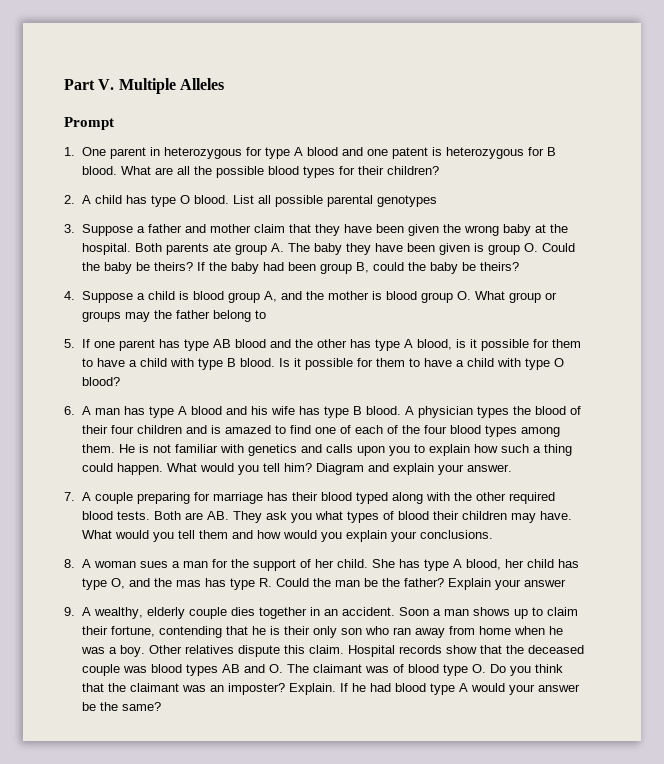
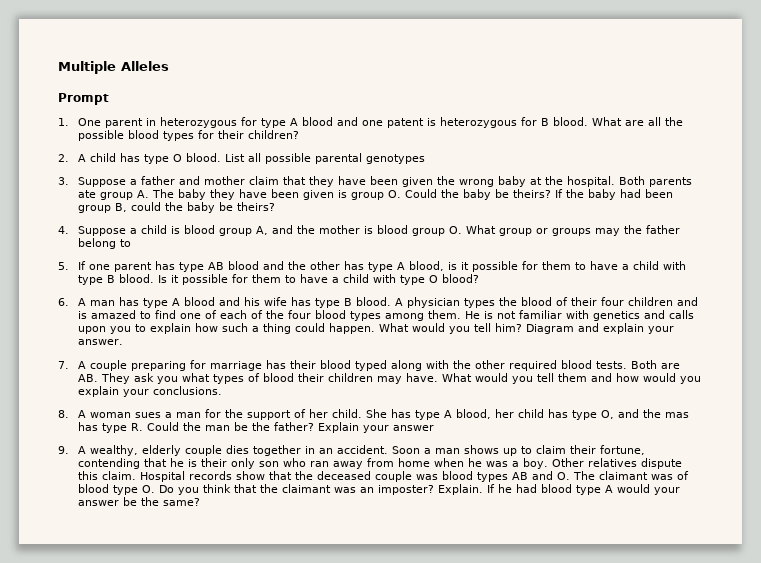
- Part V. Multiple Alleles
+ Multiple Alleles

